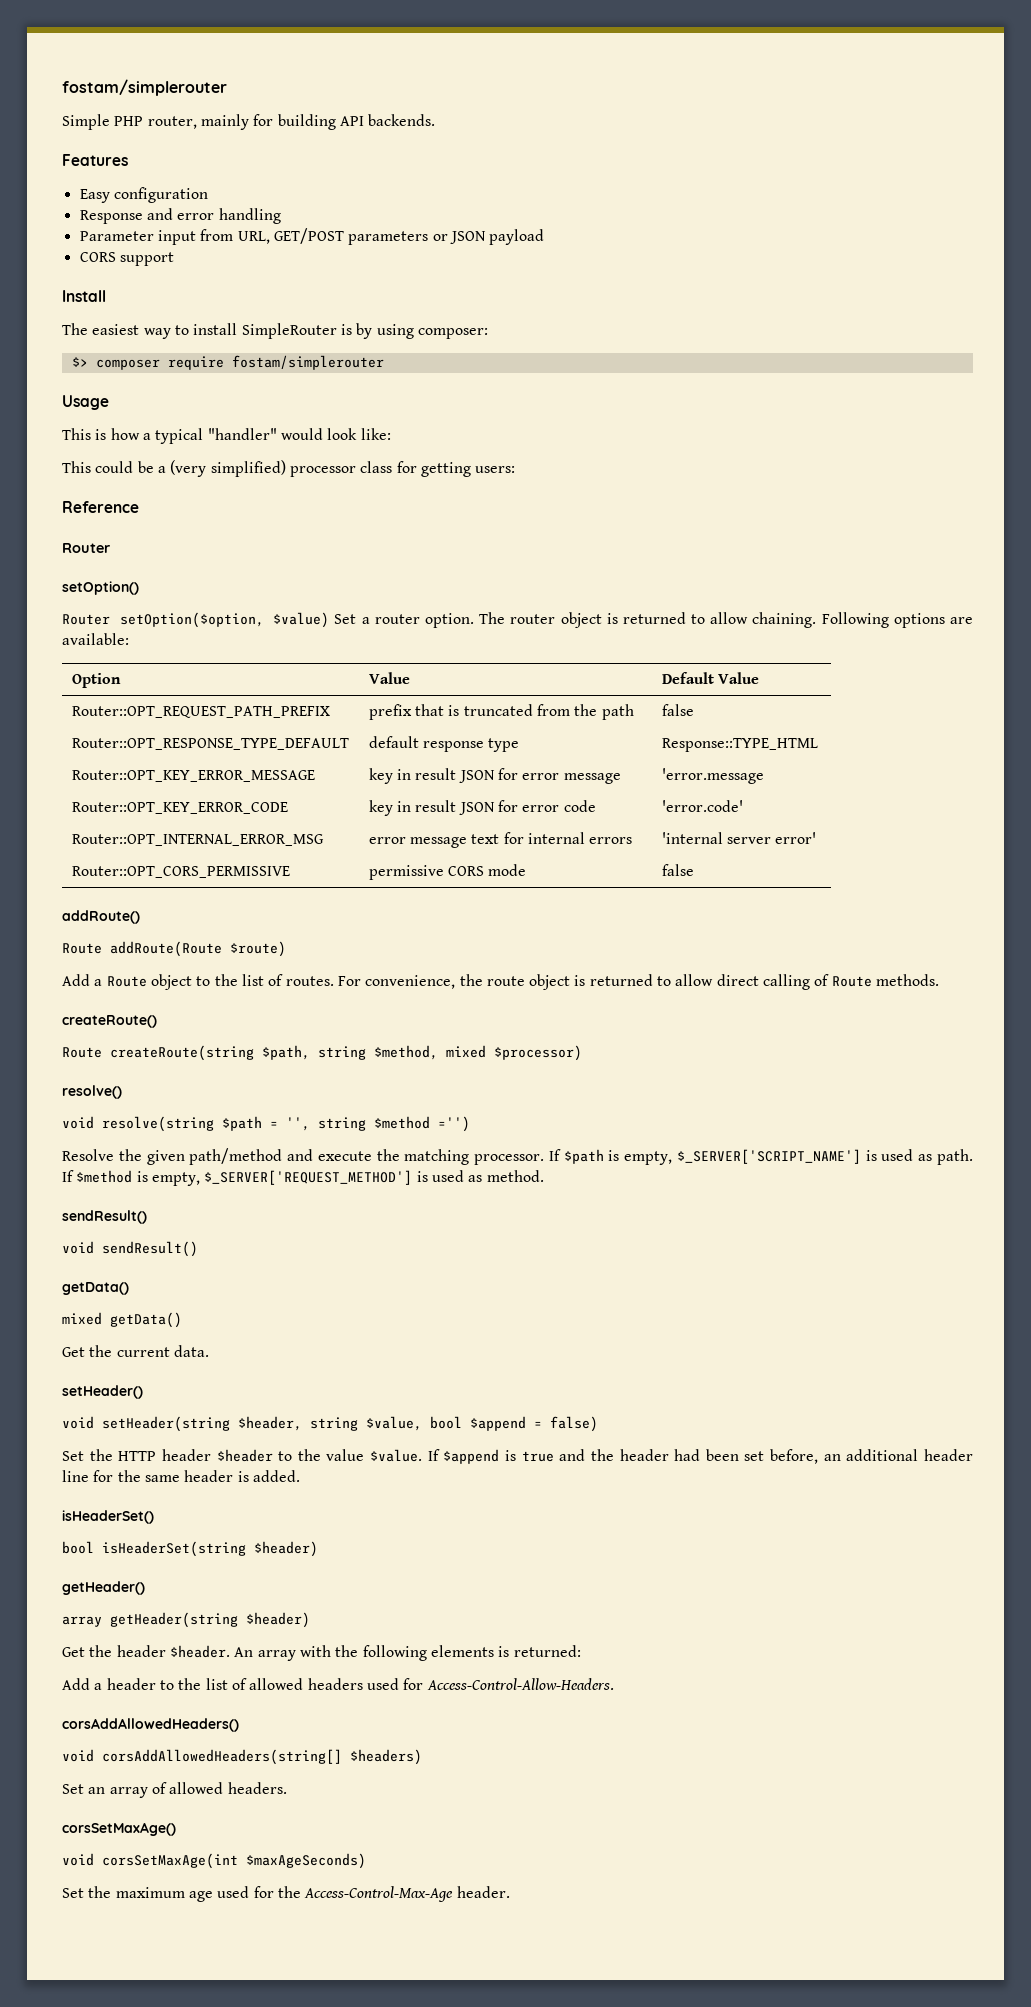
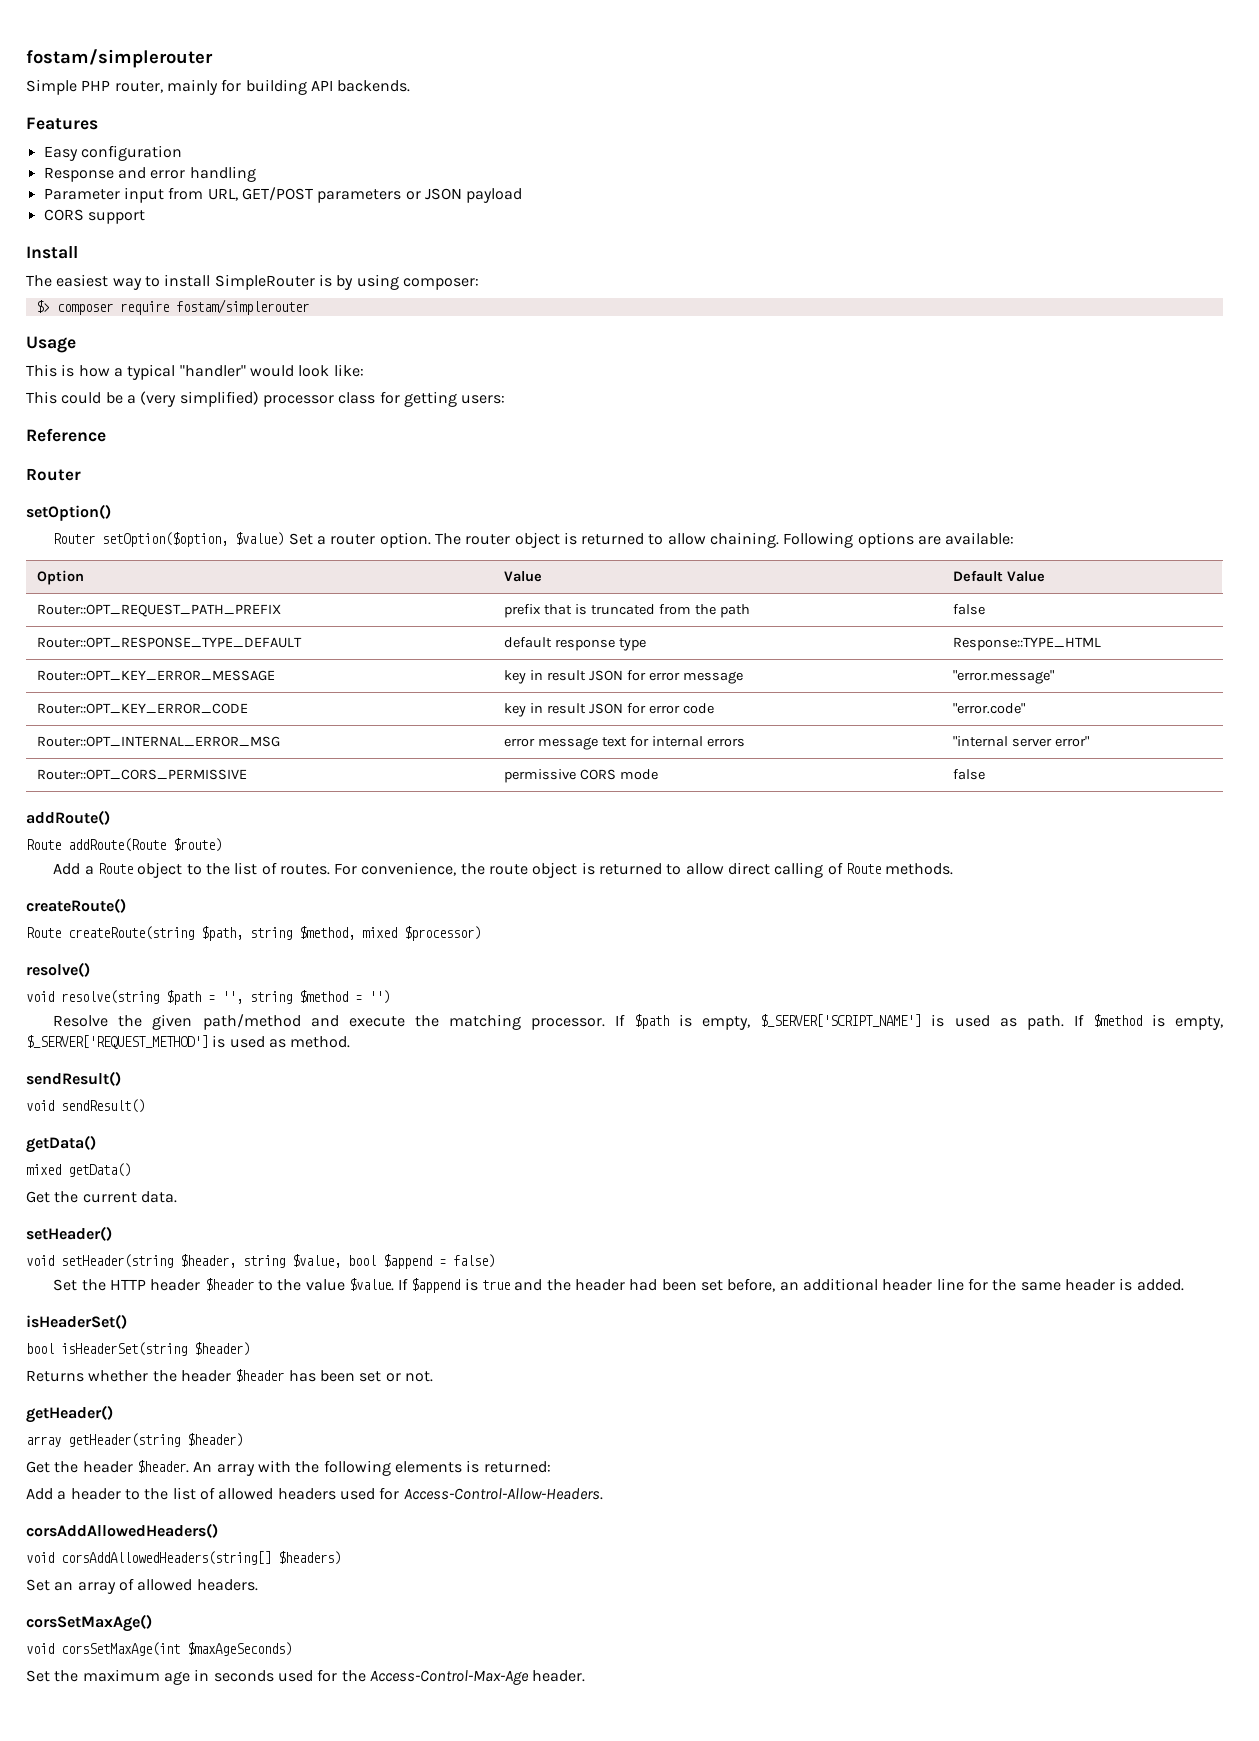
- Router::OPT_KEY_ERROR_MESSAGE | key in result JSON for error message | 'error.message
+ Router::OPT_KEY_ERROR_MESSAGE | key in result JSON for error message | "error.message"
- Router::OPT_KEY_ERROR_CODE | key in result JSON for error code | 'error.code'
+ Router::OPT_KEY_ERROR_CODE | key in result JSON for error code | "error.code"
- Router::OPT_INTERNAL_ERROR_MSG | error message text for internal errors | 'internal server error'
+ Router::OPT_INTERNAL_ERROR_MSG | error message text for internal errors | "internal server error"
- void resolve(string $path = '', string $method ='')
+ void resolve(string $path = '', string $method = '')
+ Returns whether the header $header has been set or not.
- Set the maximum age used for the Access-Control-Max-Age header.
+ Set the maximum age in seconds used for the Access-Control-Max-Age header.

